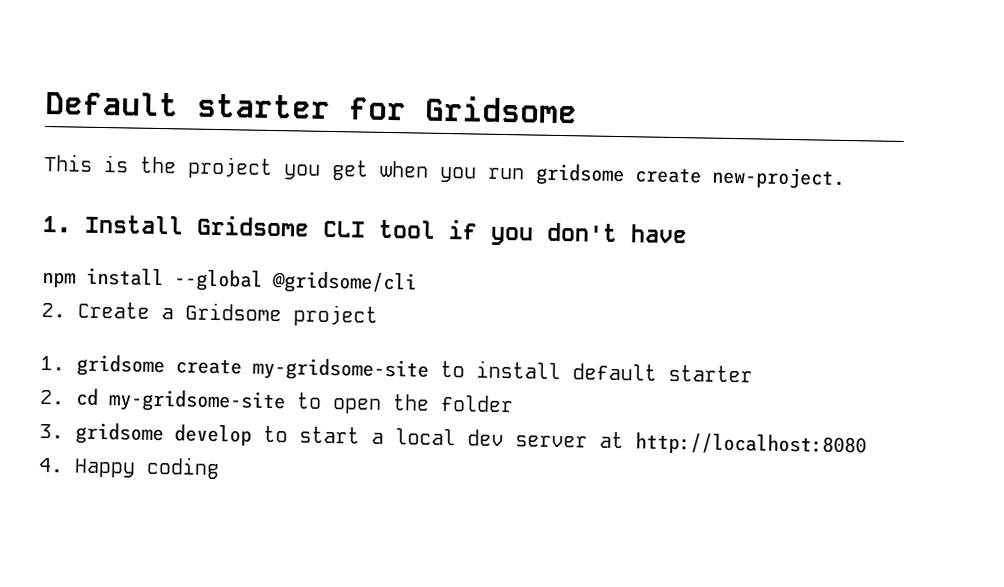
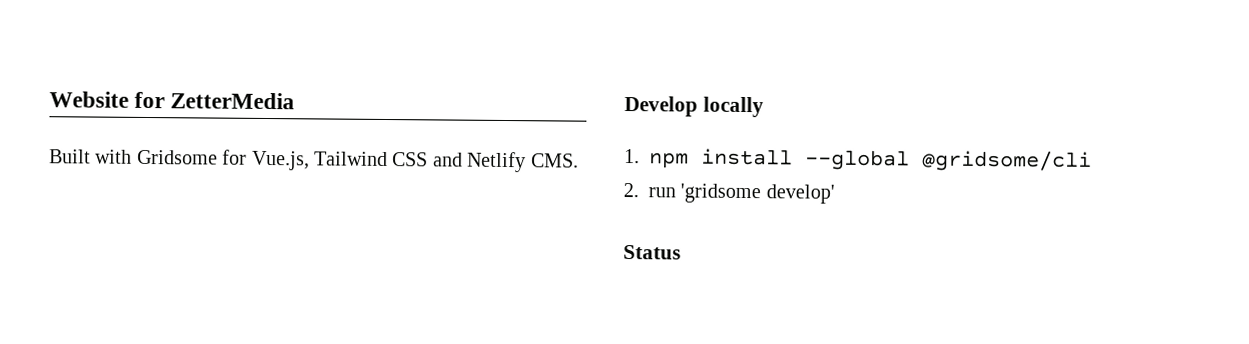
- Default starter for Gridsome
- This is the project you get when you run gridsome create new-project.
- 1. Install Gridsome CLI tool if you don't have
- npm install --global @gridsome/cli
+ Website for ZetterMedia
+ Built with Gridsome for Vue.js, Tailwind CSS and Netlify CMS.
+ Develop locally
+ 1. npm install --global @gridsome/cli
- 2. Create a Gridsome project
- 1. gridsome create my-gridsome-site to install default starter
- 2. cd my-gridsome-site to open the folder
- 3. gridsome develop to start a local dev server at http://localhost:8080
- 4. Happy coding
+ 2. run 'gridsome develop'
+ Status

